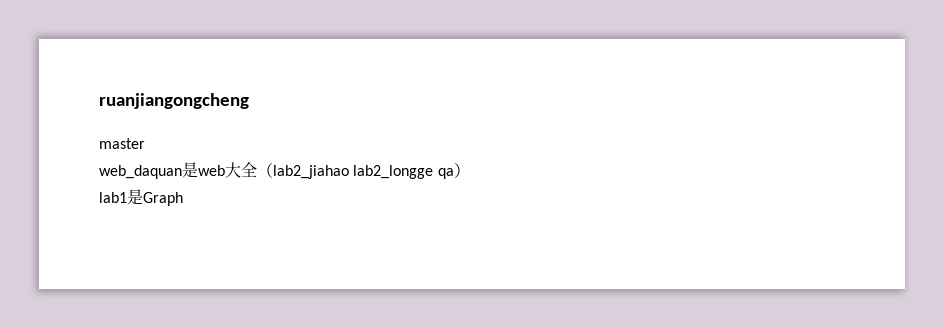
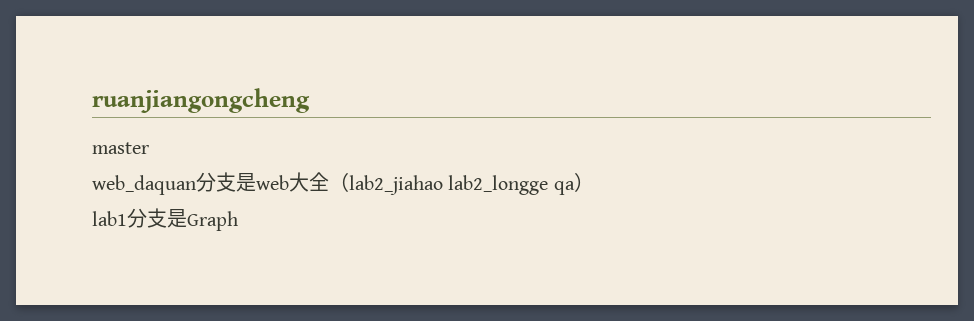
- web_daquan是web大全（lab2_jiahao lab2_longge qa）
+ web_daquan分支是web大全（lab2_jiahao lab2_longge qa）
- lab1是Graph
+ lab1分支是Graph

